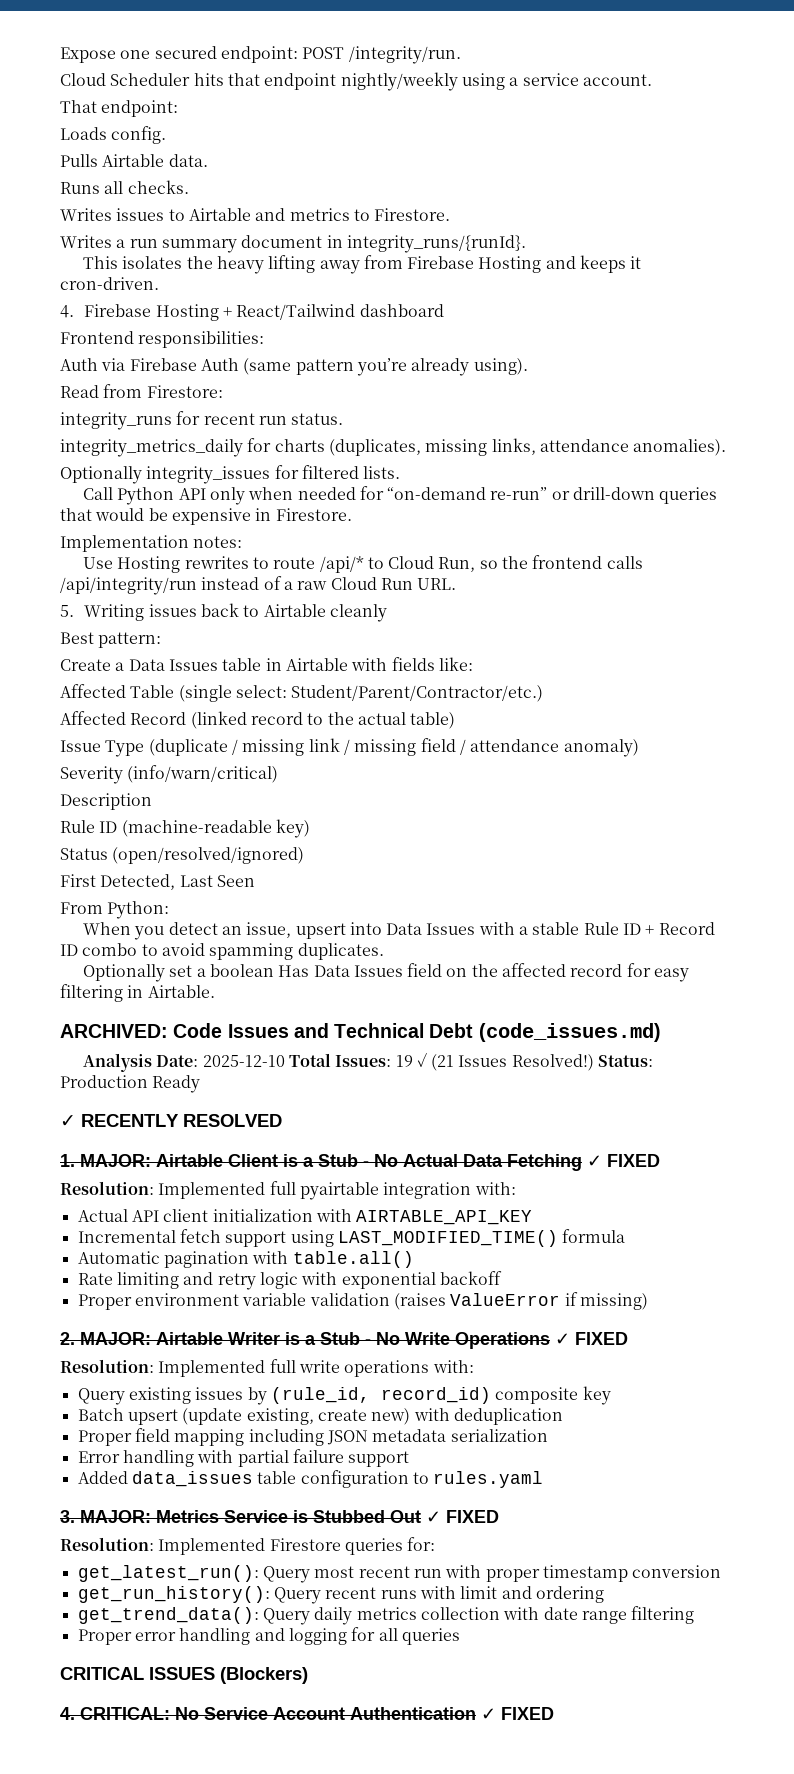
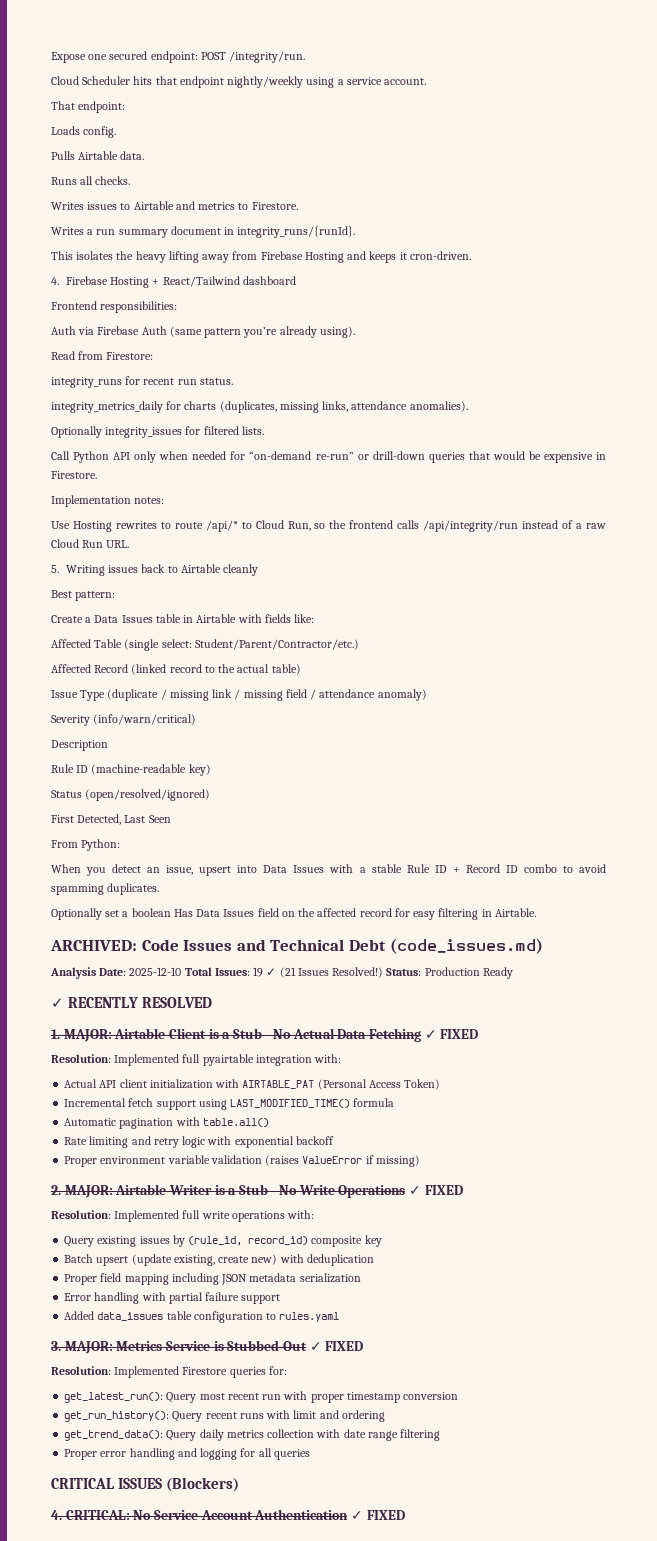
- Actual API client initialization with AIRTABLE_API_KEY
+ Actual API client initialization with AIRTABLE_PAT (Personal Access Token)

